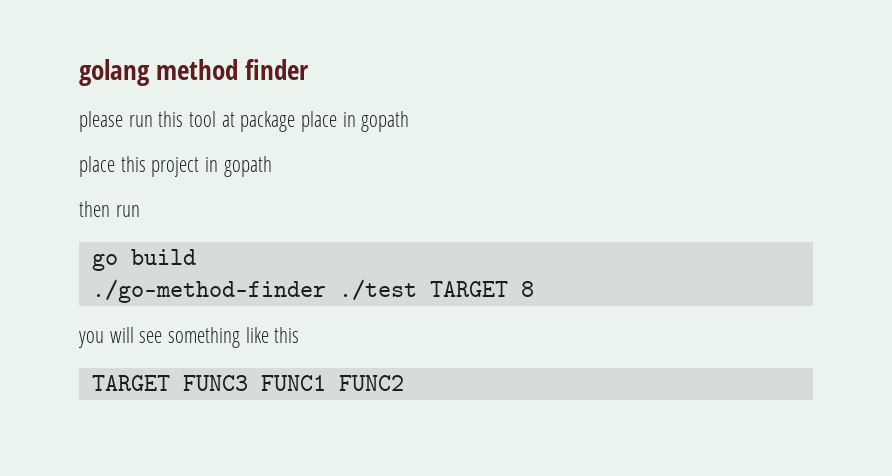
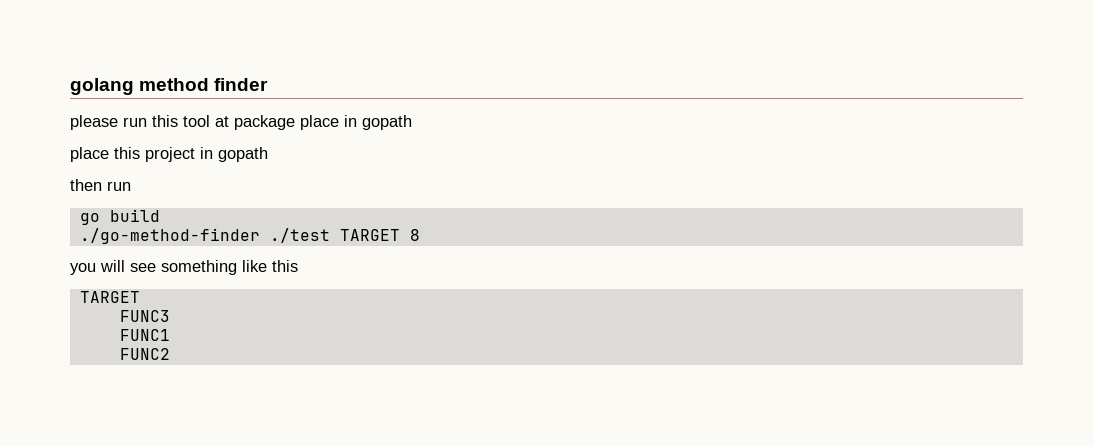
  you will see something like this
- TARGET FUNC3 FUNC1 FUNC2
+ TARGET
+ FUNC3
+ FUNC1
+ FUNC2

